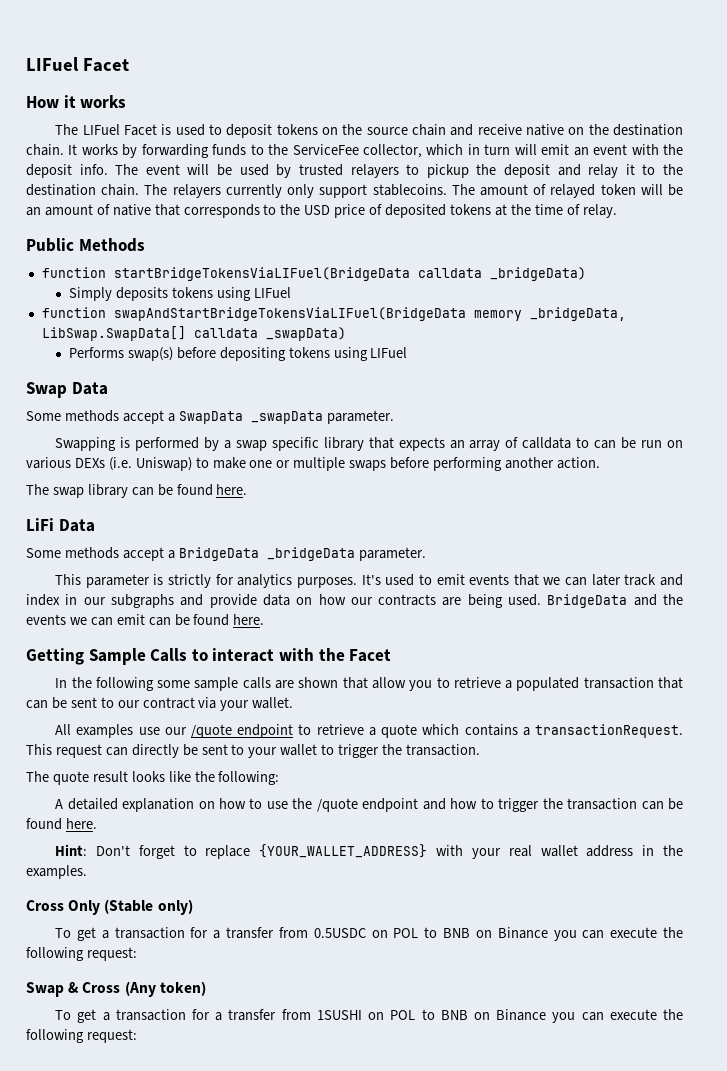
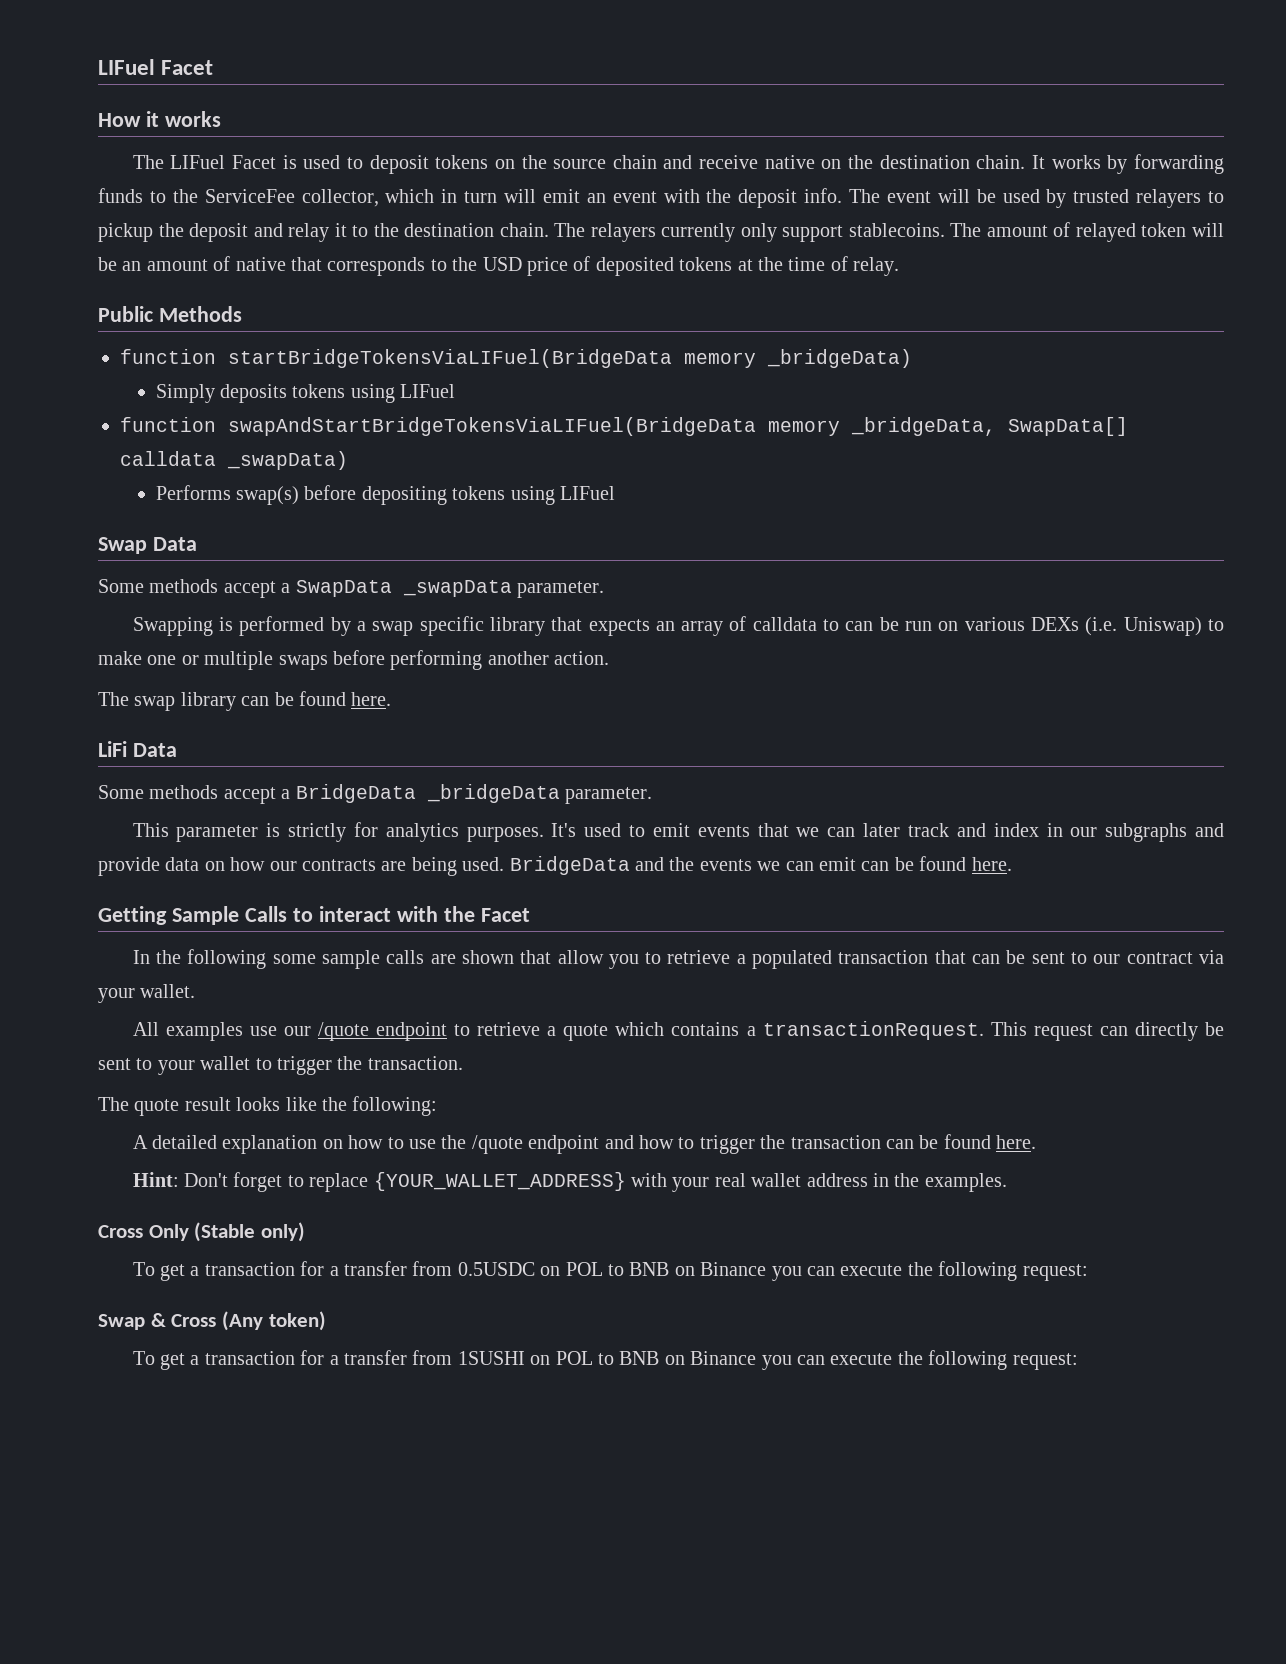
- function startBridgeTokensViaLIFuel(BridgeData calldata _bridgeData)
+ function startBridgeTokensViaLIFuel(BridgeData memory _bridgeData)
- function swapAndStartBridgeTokensViaLIFuel(BridgeData memory _bridgeData, LibSwap.SwapData[] calldata _swapData)
+ function swapAndStartBridgeTokensViaLIFuel(BridgeData memory _bridgeData, SwapData[] calldata _swapData)

